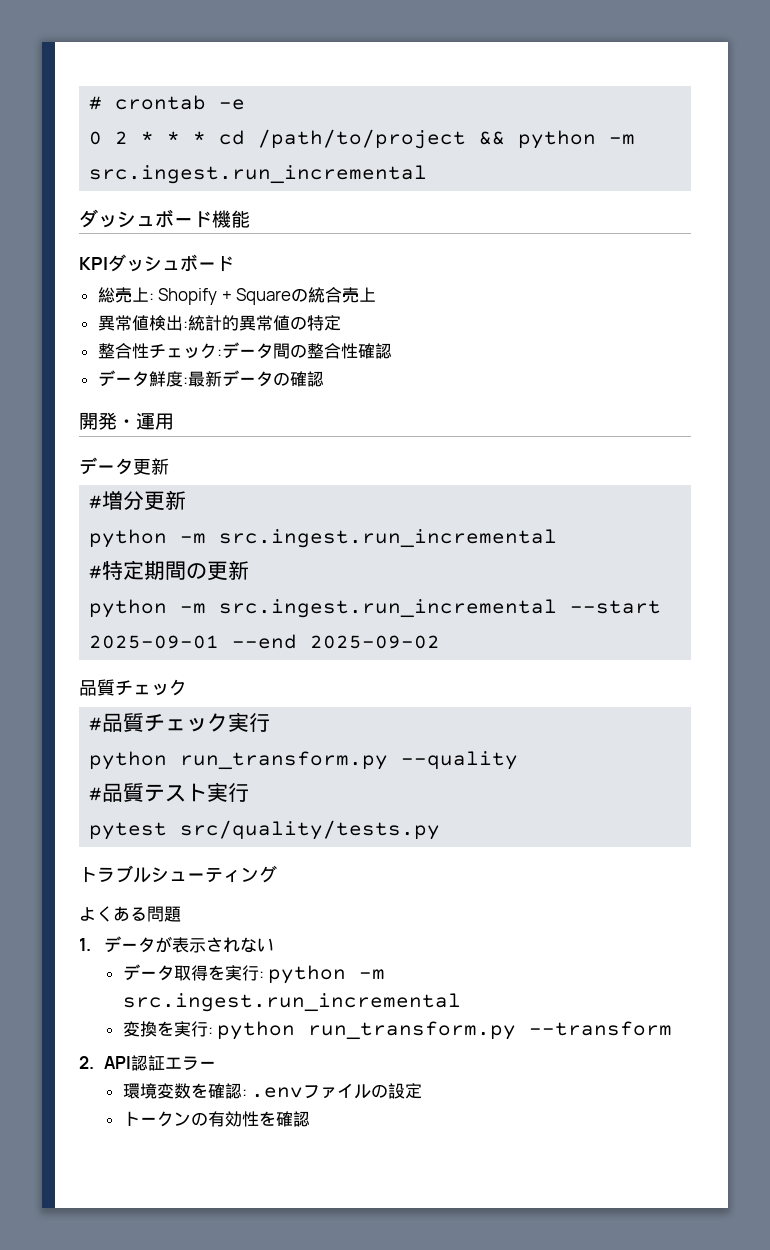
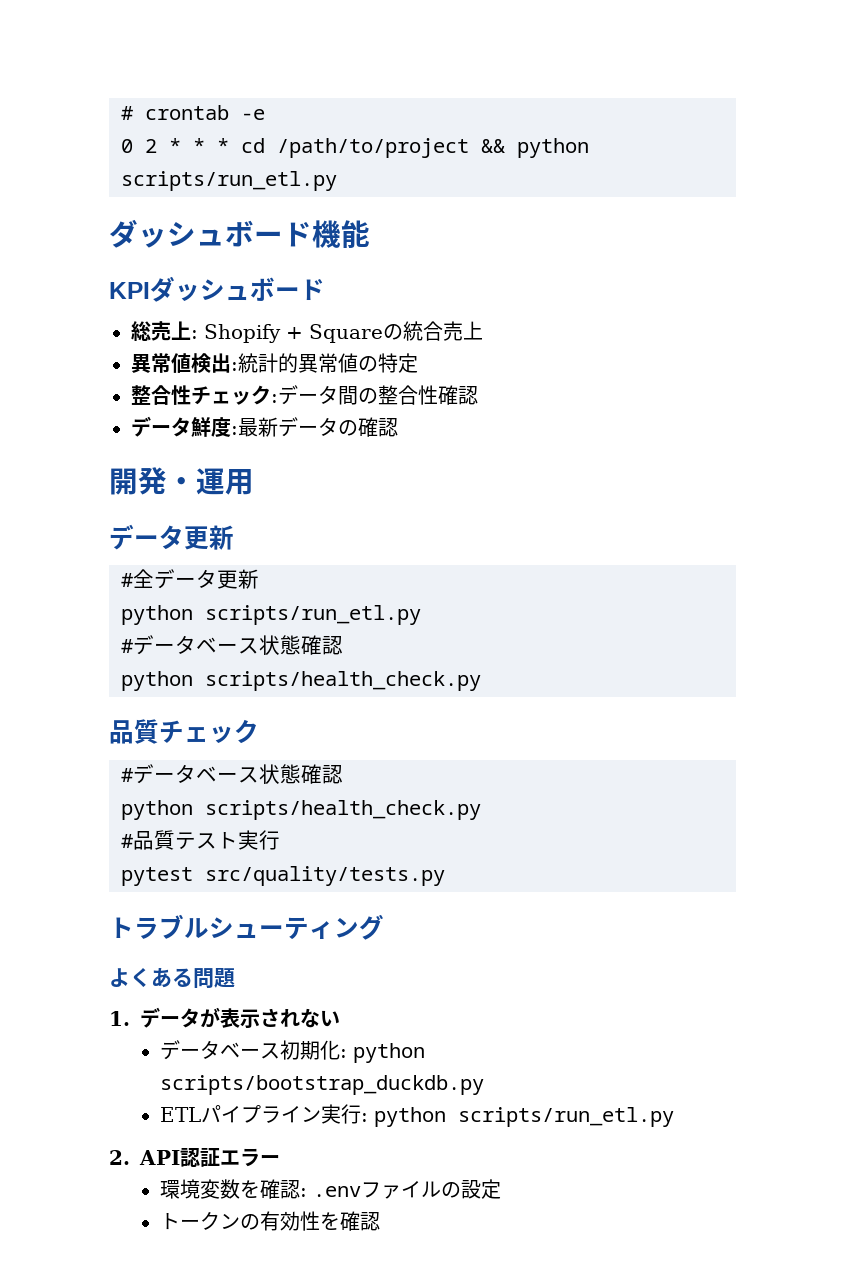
- 0 2 * * * cd /path/to/project && python -m src.ingest.run_incremental
+ 0 2 * * * cd /path/to/project && python scripts/run_etl.py
- #増分更新
- python -m src.ingest.run_incremental
- #特定期間の更新
- python -m src.ingest.run_incremental --start 2025-09-01 --end 2025-09-02
+ #全データ更新
+ python scripts/run_etl.py
+ #データベース状態確認
+ python scripts/health_check.py
  品質チェック
- #品質チェック実行
- python run_transform.py --quality
+ #データベース状態確認
+ python scripts/health_check.py
- データ取得を実行: python -m src.ingest.run_incremental
- 変換を実行: python run_transform.py --transform
+ データベース初期化: python scripts/bootstrap_duckdb.py
+ ETLパイプライン実行: python scripts/run_etl.py

